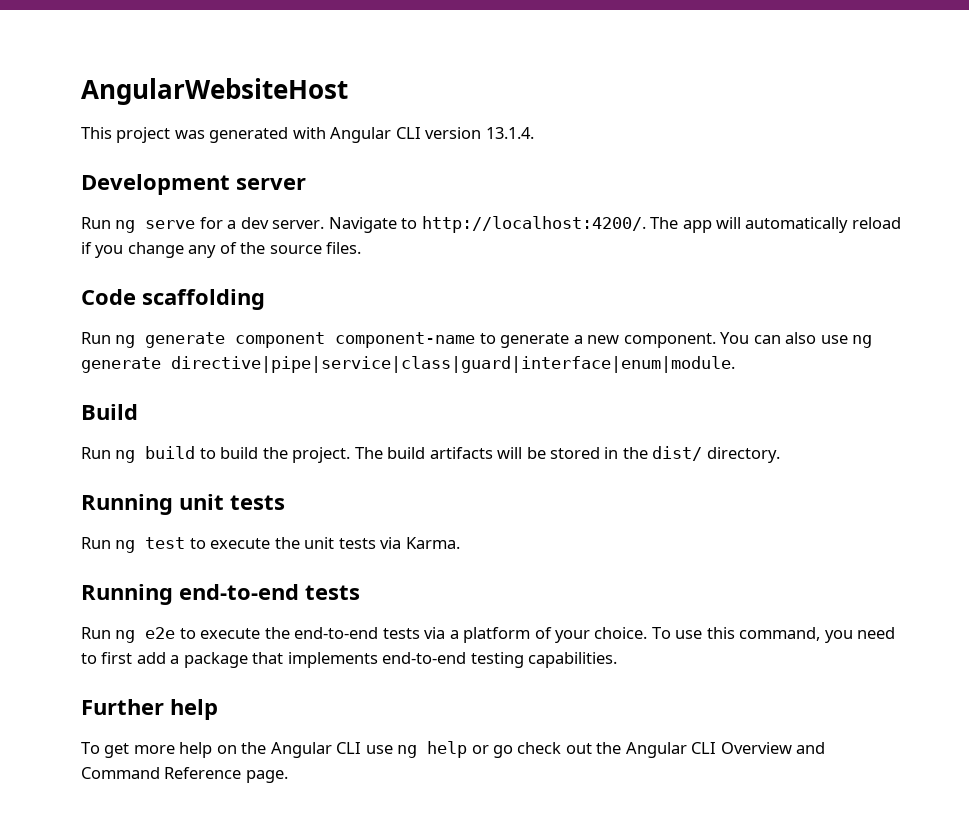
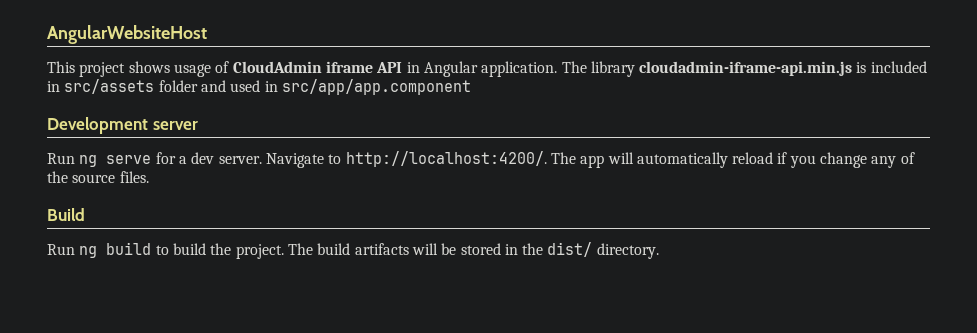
- This project was generated with Angular CLI version 13.1.4.
+ This project shows usage of CloudAdmin iframe API in Angular application. The library cloudadmin-iframe-api.min.js is included in src/assets folder and used in src/app/app.component
- Code scaffolding
- Run ng generate component component-name to generate a new component. You can also use ng generate directive|pipe|service|class|guard|interface|enum|module.
- Running unit tests
- Run ng test to execute the unit tests via Karma.
- Running end-to-end tests
- Run ng e2e to execute the end-to-end tests via a platform of your choice. To use this command, you need to first add a package that implements end-to-end testing capabilities.
- Further help
- To get more help on the Angular CLI use ng help or go check out the Angular CLI Overview and Command Reference page.

